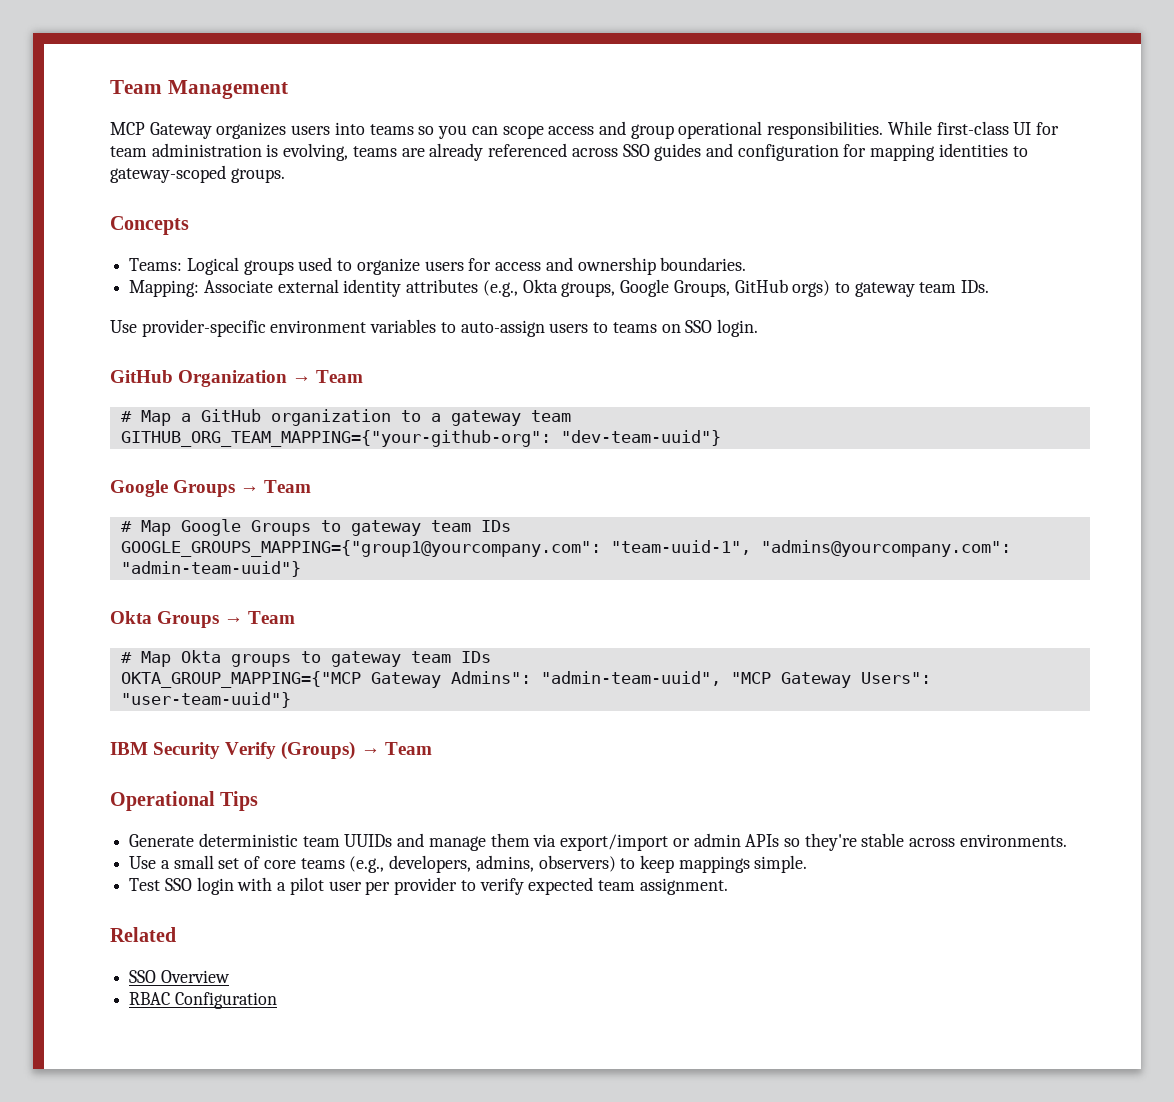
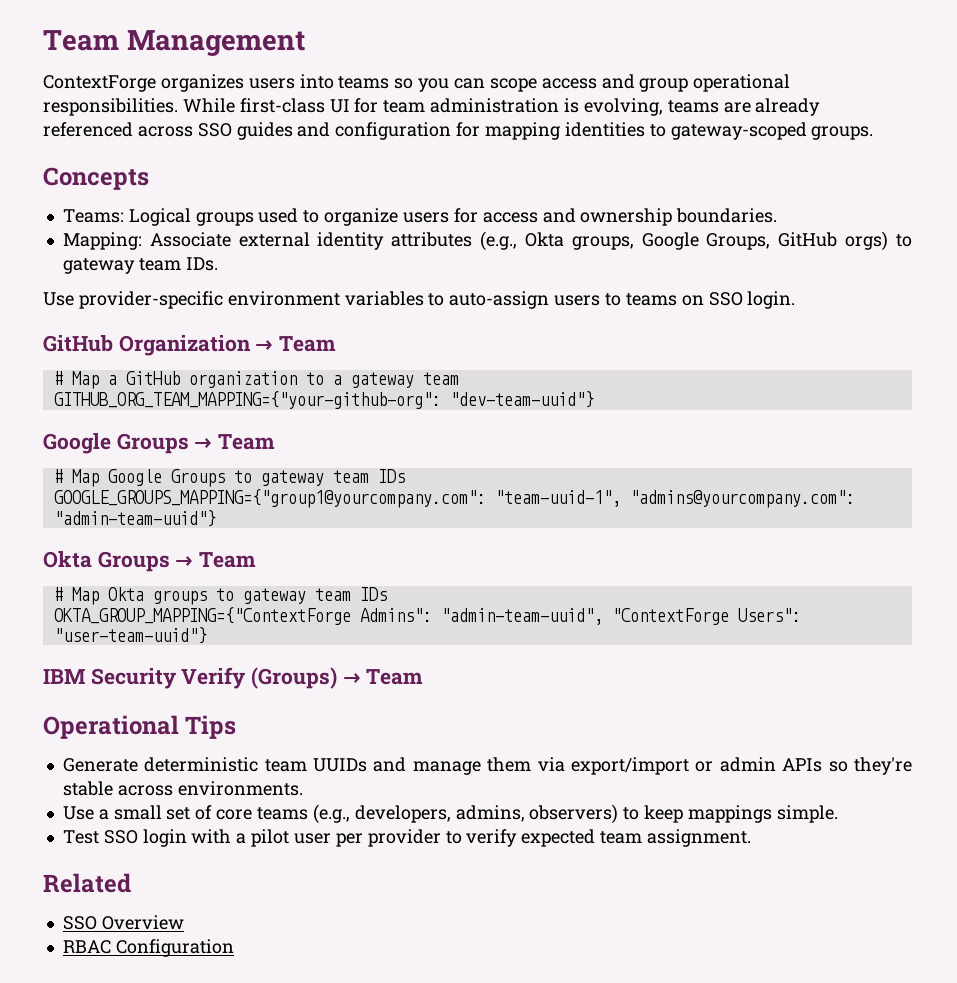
- MCP Gateway organizes users into teams so you can scope access and group operational responsibilities.
+ ContextForge organizes users into teams so you can scope access and group operational responsibilities.
- OKTA_GROUP_MAPPING={"MCP Gateway Admins": "admin-team-uuid", "MCP Gateway Users": "user-team-uuid"}
+ OKTA_GROUP_MAPPING={"ContextForge Admins": "admin-team-uuid", "ContextForge Users": "user-team-uuid"}

